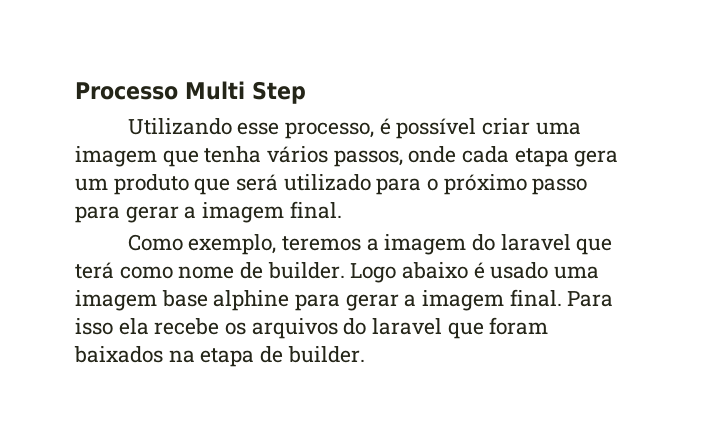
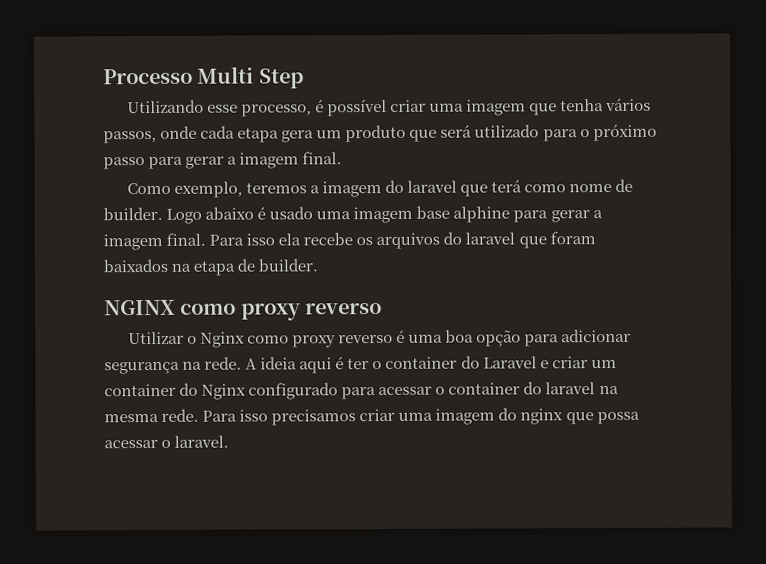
+ NGINX como proxy reverso
+ Utilizar o Nginx como proxy reverso é uma boa opção para adicionar segurança na rede. A ideia aqui é ter o container do Laravel e criar um container do Nginx configurado para acessar o container do laravel na mesma rede. Para isso precisamos criar uma imagem do nginx que possa acessar o laravel.

